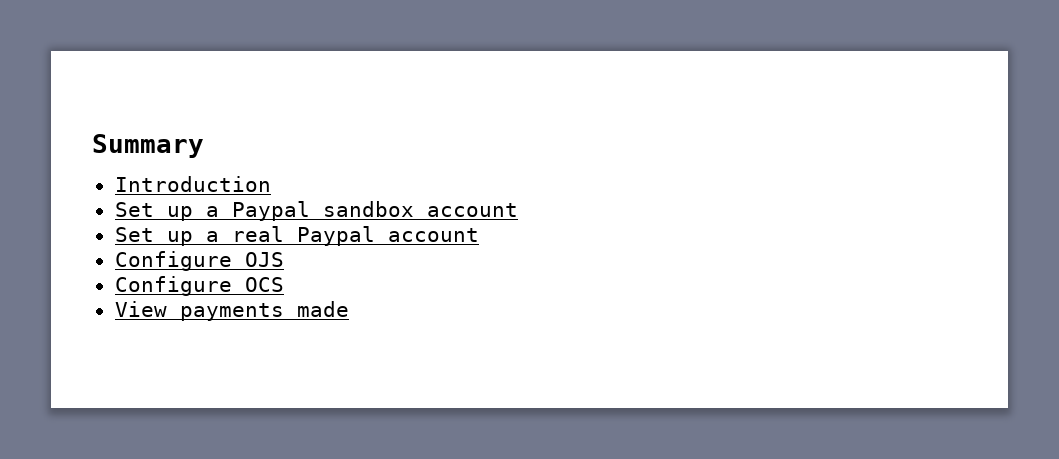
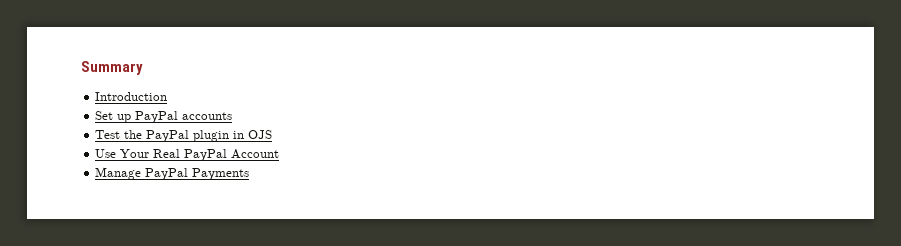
- Set up a Paypal sandbox account
- Set up a real Paypal account
- Configure OJS
- Configure OCS
- View payments made
+ Set up PayPal accounts
+ Test the PayPal plugin in OJS
+ Use Your Real PayPal Account
+ Manage PayPal Payments

